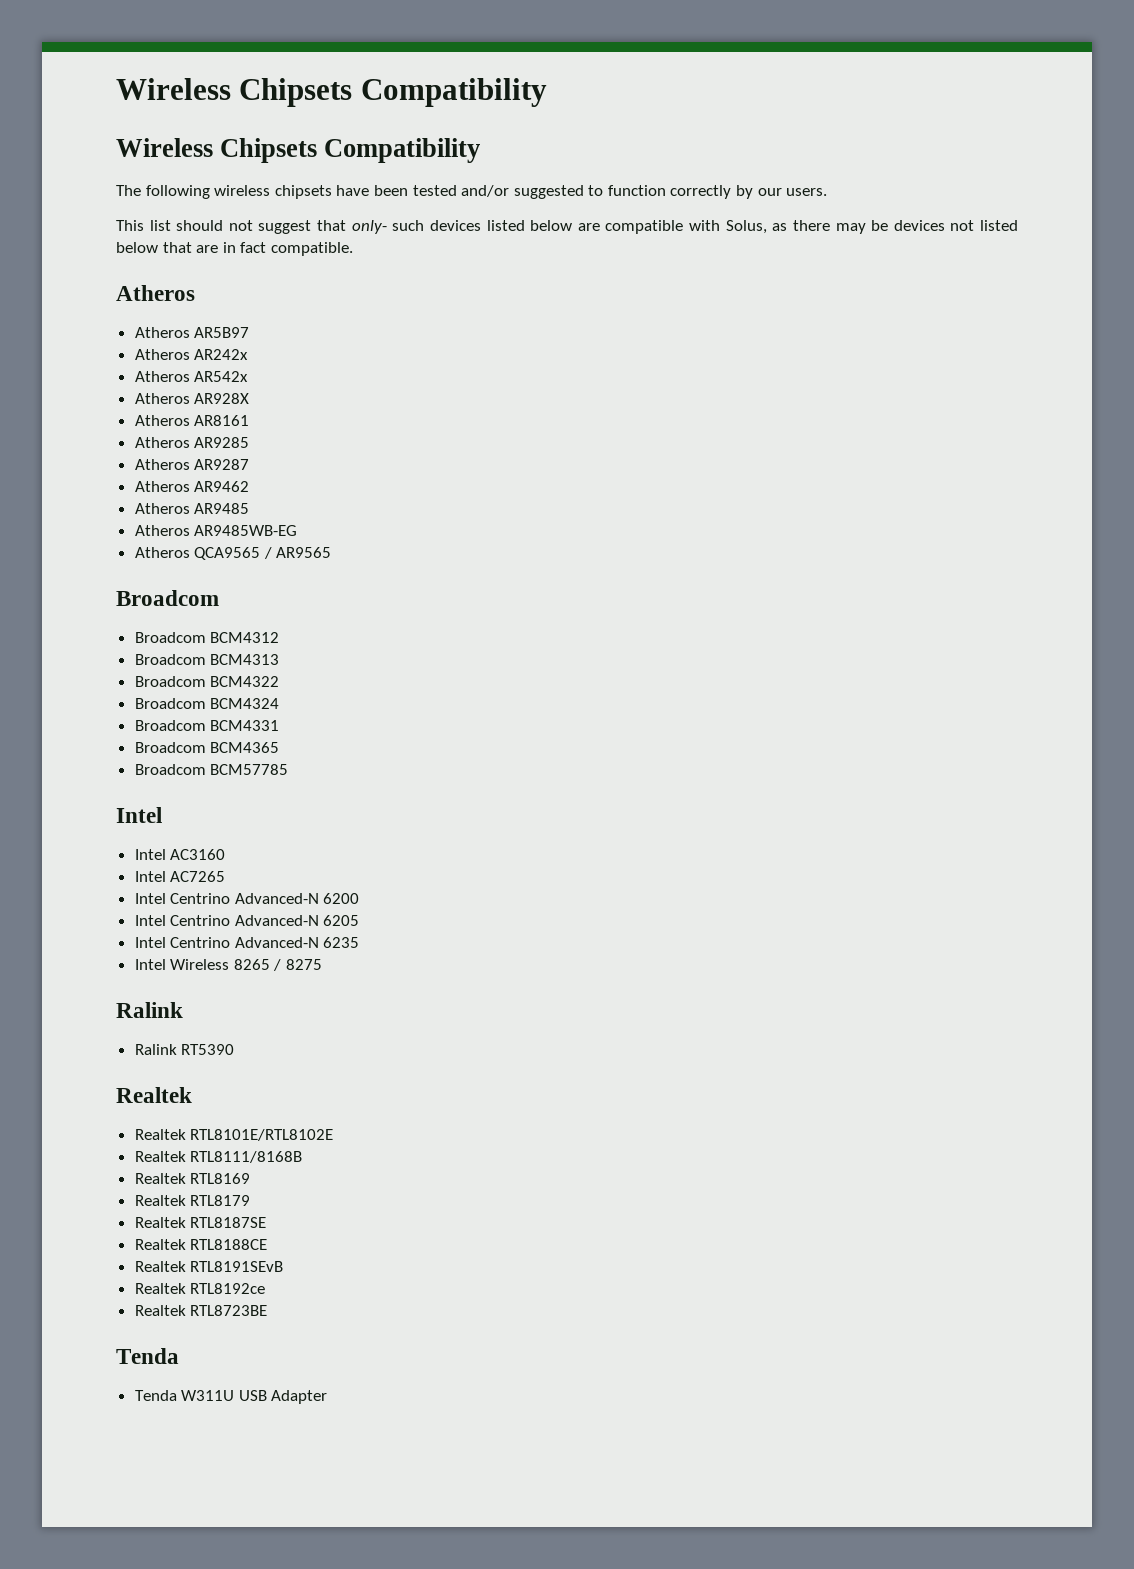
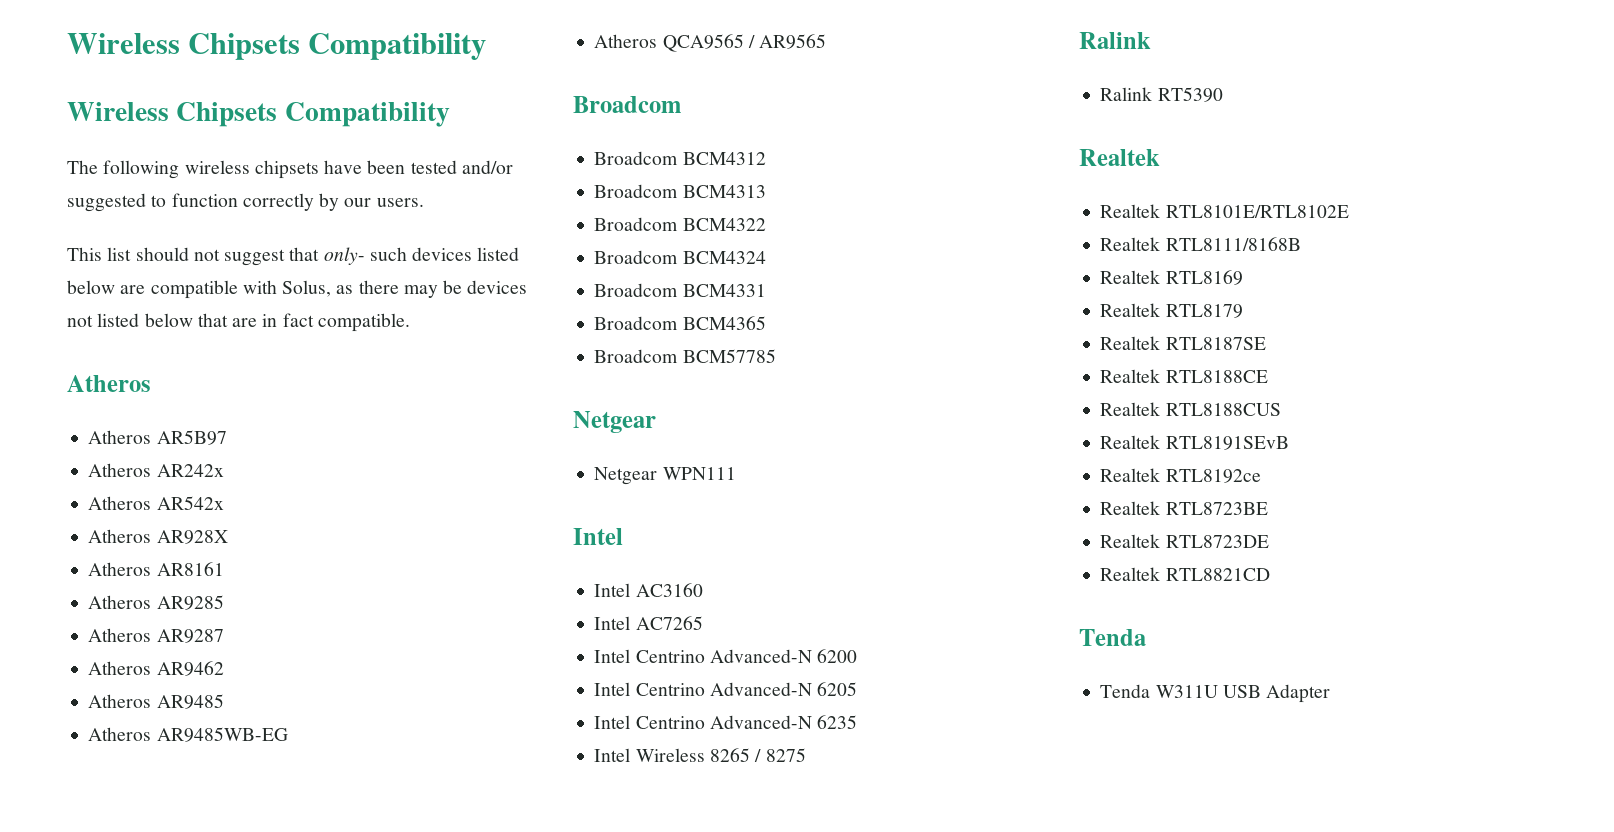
  Broadcom BCM57785
+ Netgear
+ Netgear WPN111
+ Realtek RTL8188CUS
+ Realtek RTL8723DE
+ Realtek RTL8821CD

